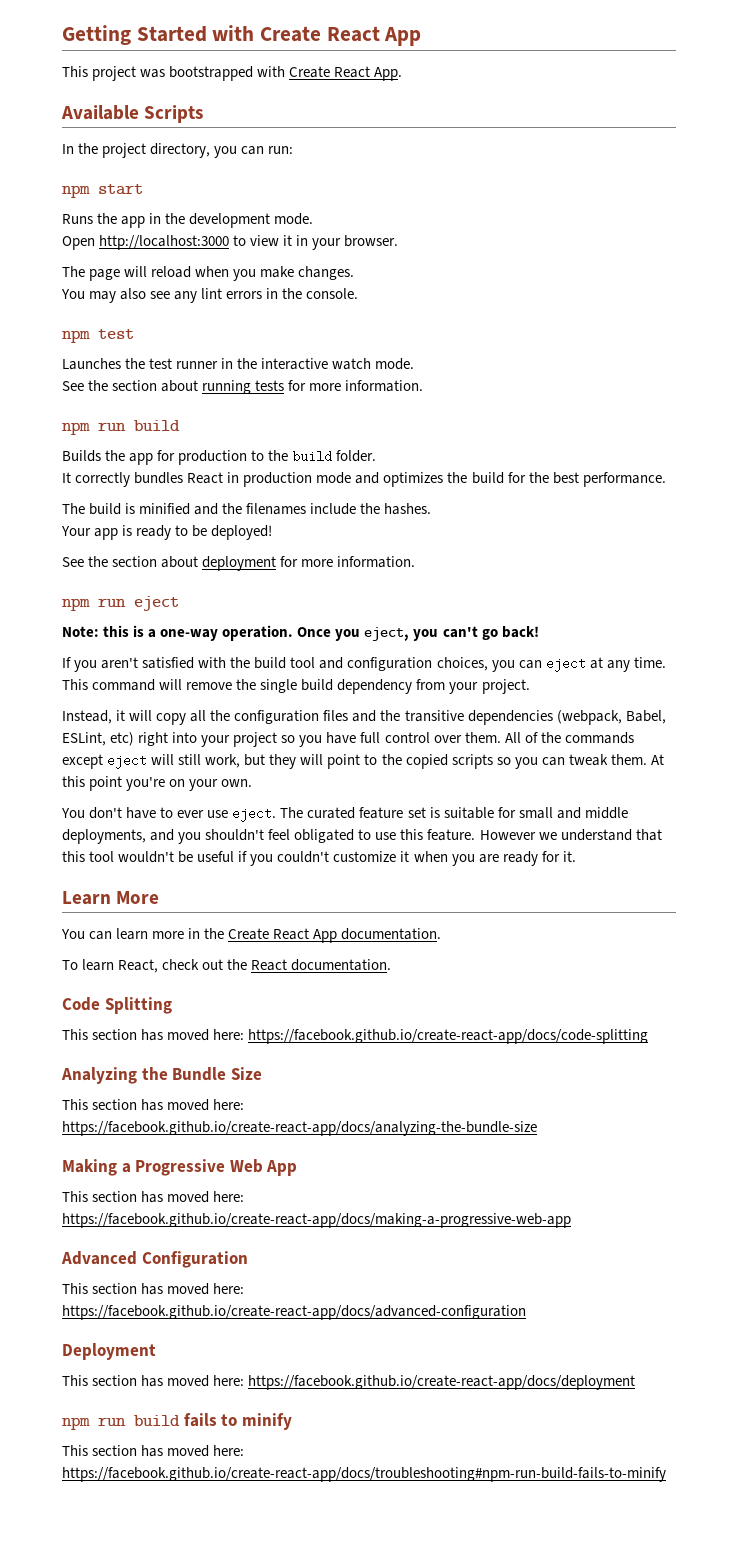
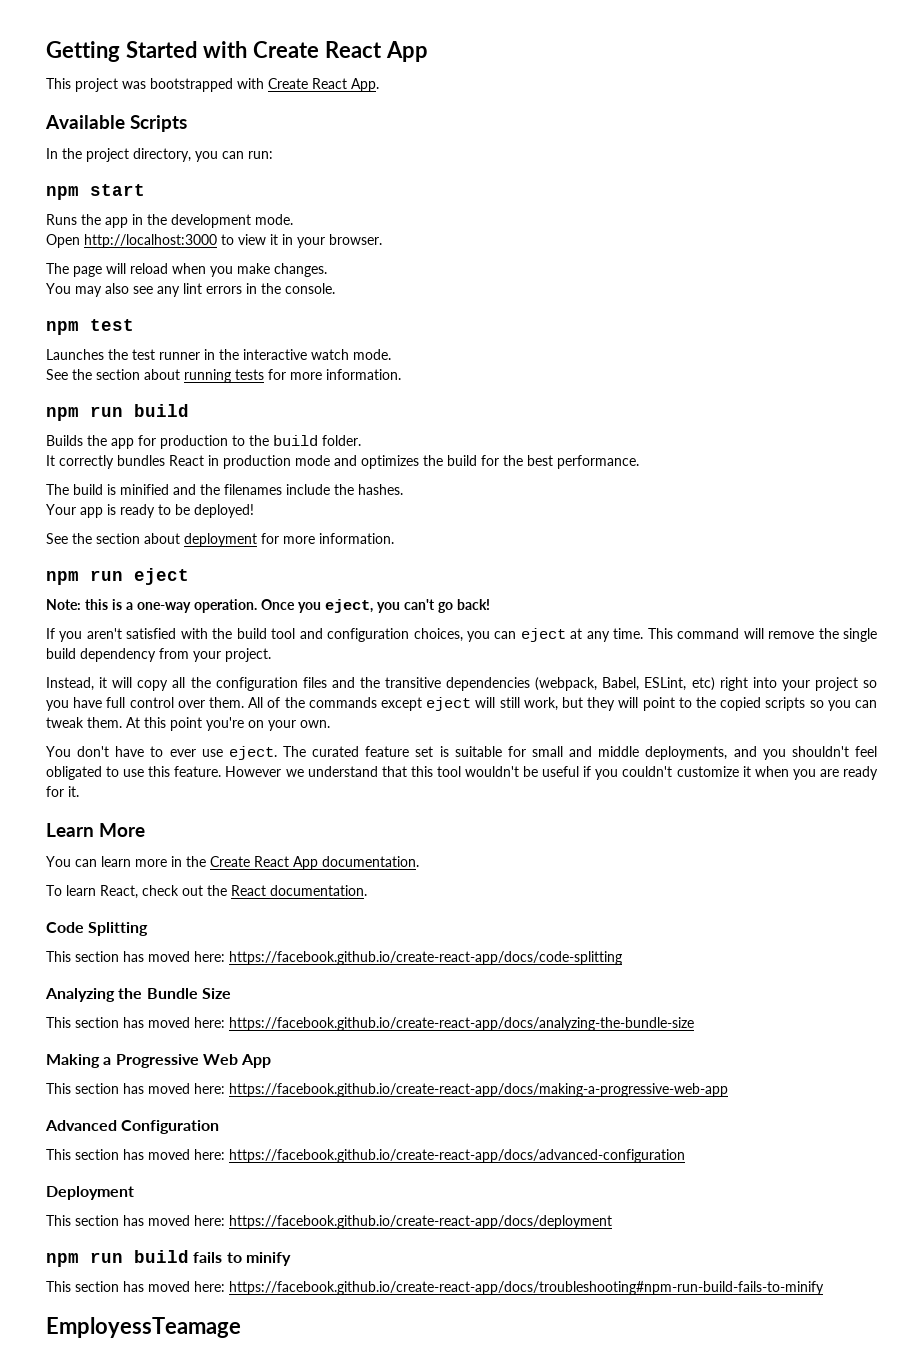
+ EmployessTeamage

